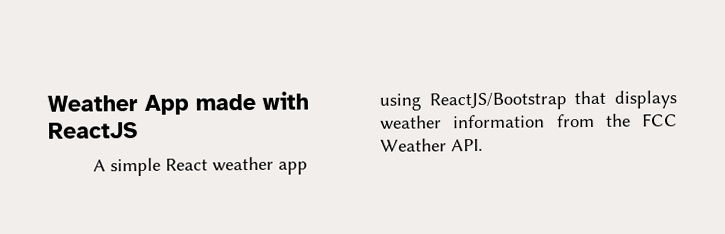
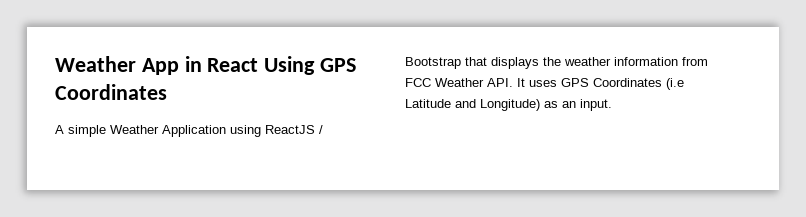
- Weather App made with ReactJS
- A simple React weather app using ReactJS/Bootstrap that displays weather information from the FCC Weather API.
+ Weather App in React Using GPS Coordinates
+ A simple Weather Application using ReactJS / Bootstrap that displays the weather information from FCC Weather API. It uses GPS Coordinates (i.e Latitude and Longitude) as an input.

